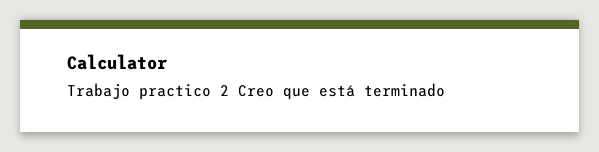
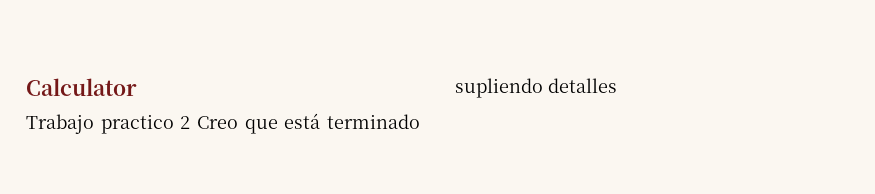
- Trabajo practico 2 Creo que está terminado
+ Trabajo practico 2 Creo que está terminado supliendo detalles

